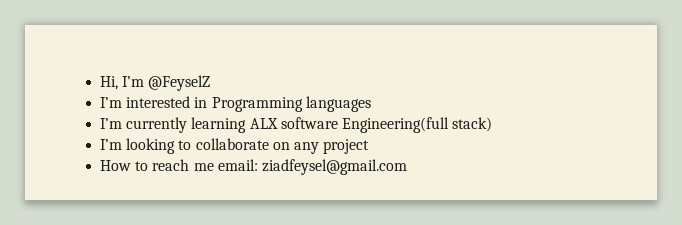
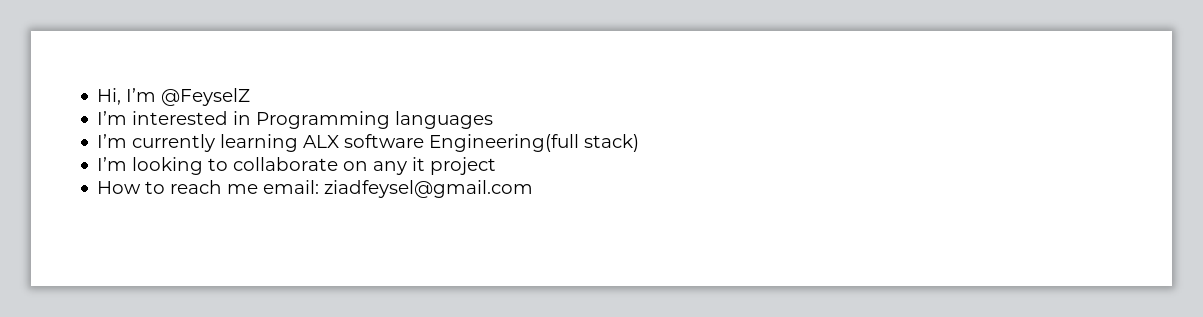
- I’m looking to collaborate on any project
+ I’m looking to collaborate on any it project

